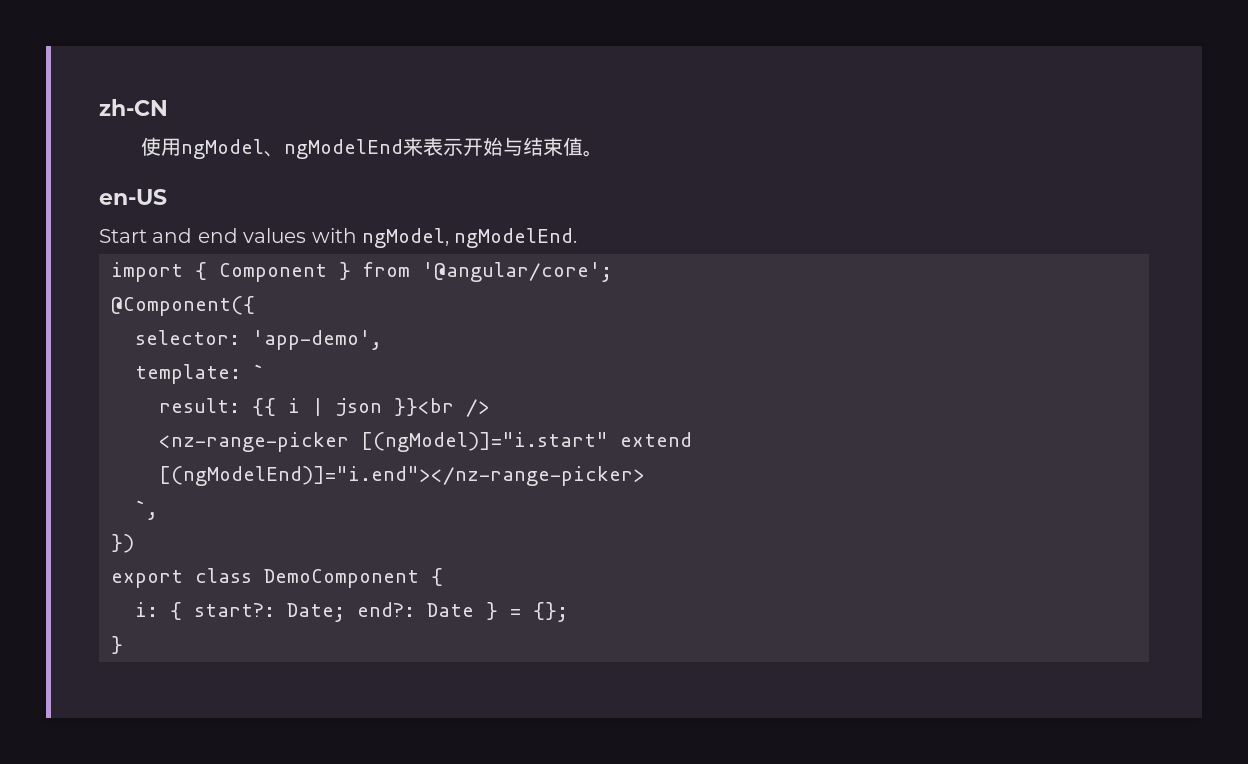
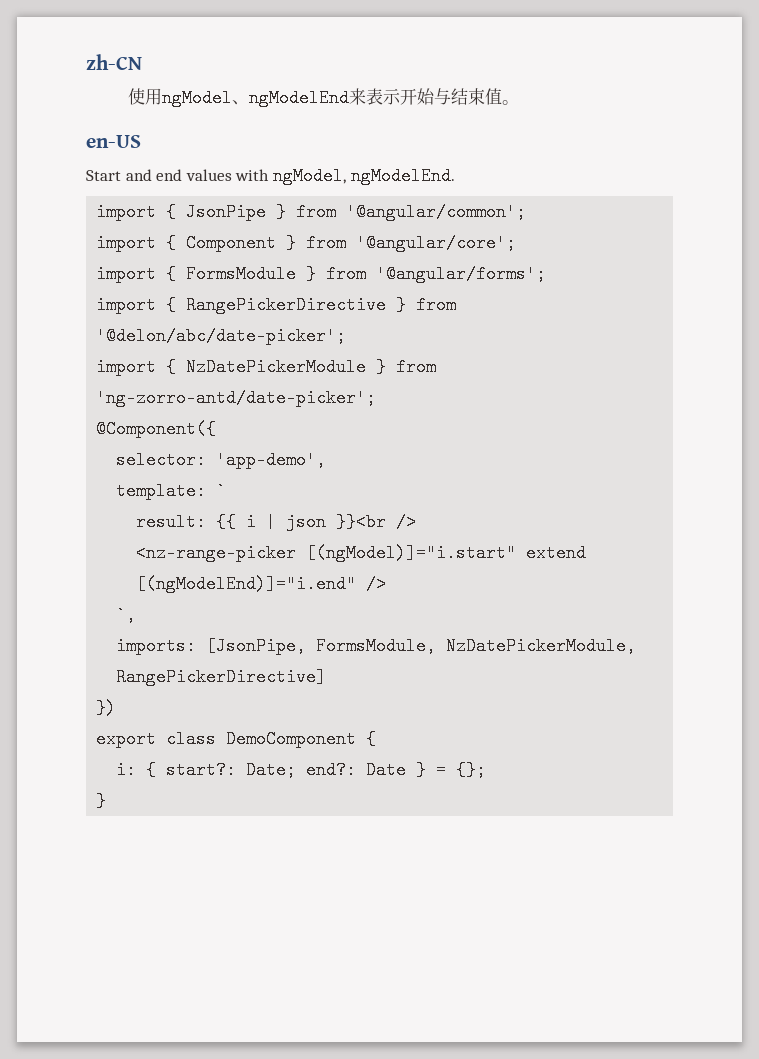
+ import { JsonPipe } from '@angular/common';
+ import { FormsModule } from '@angular/forms';
+ import { RangePickerDirective } from '@delon/abc/date-picker';
+ import { NzDatePickerModule } from 'ng-zorro-antd/date-picker';
- <nz-range-picker [(ngModel)]="i.start" extend [(ngModelEnd)]="i.end"></nz-range-picker>
+ <nz-range-picker [(ngModel)]="i.start" extend [(ngModelEnd)]="i.end" />
+ imports: [JsonPipe, FormsModule, NzDatePickerModule, RangePickerDirective]

